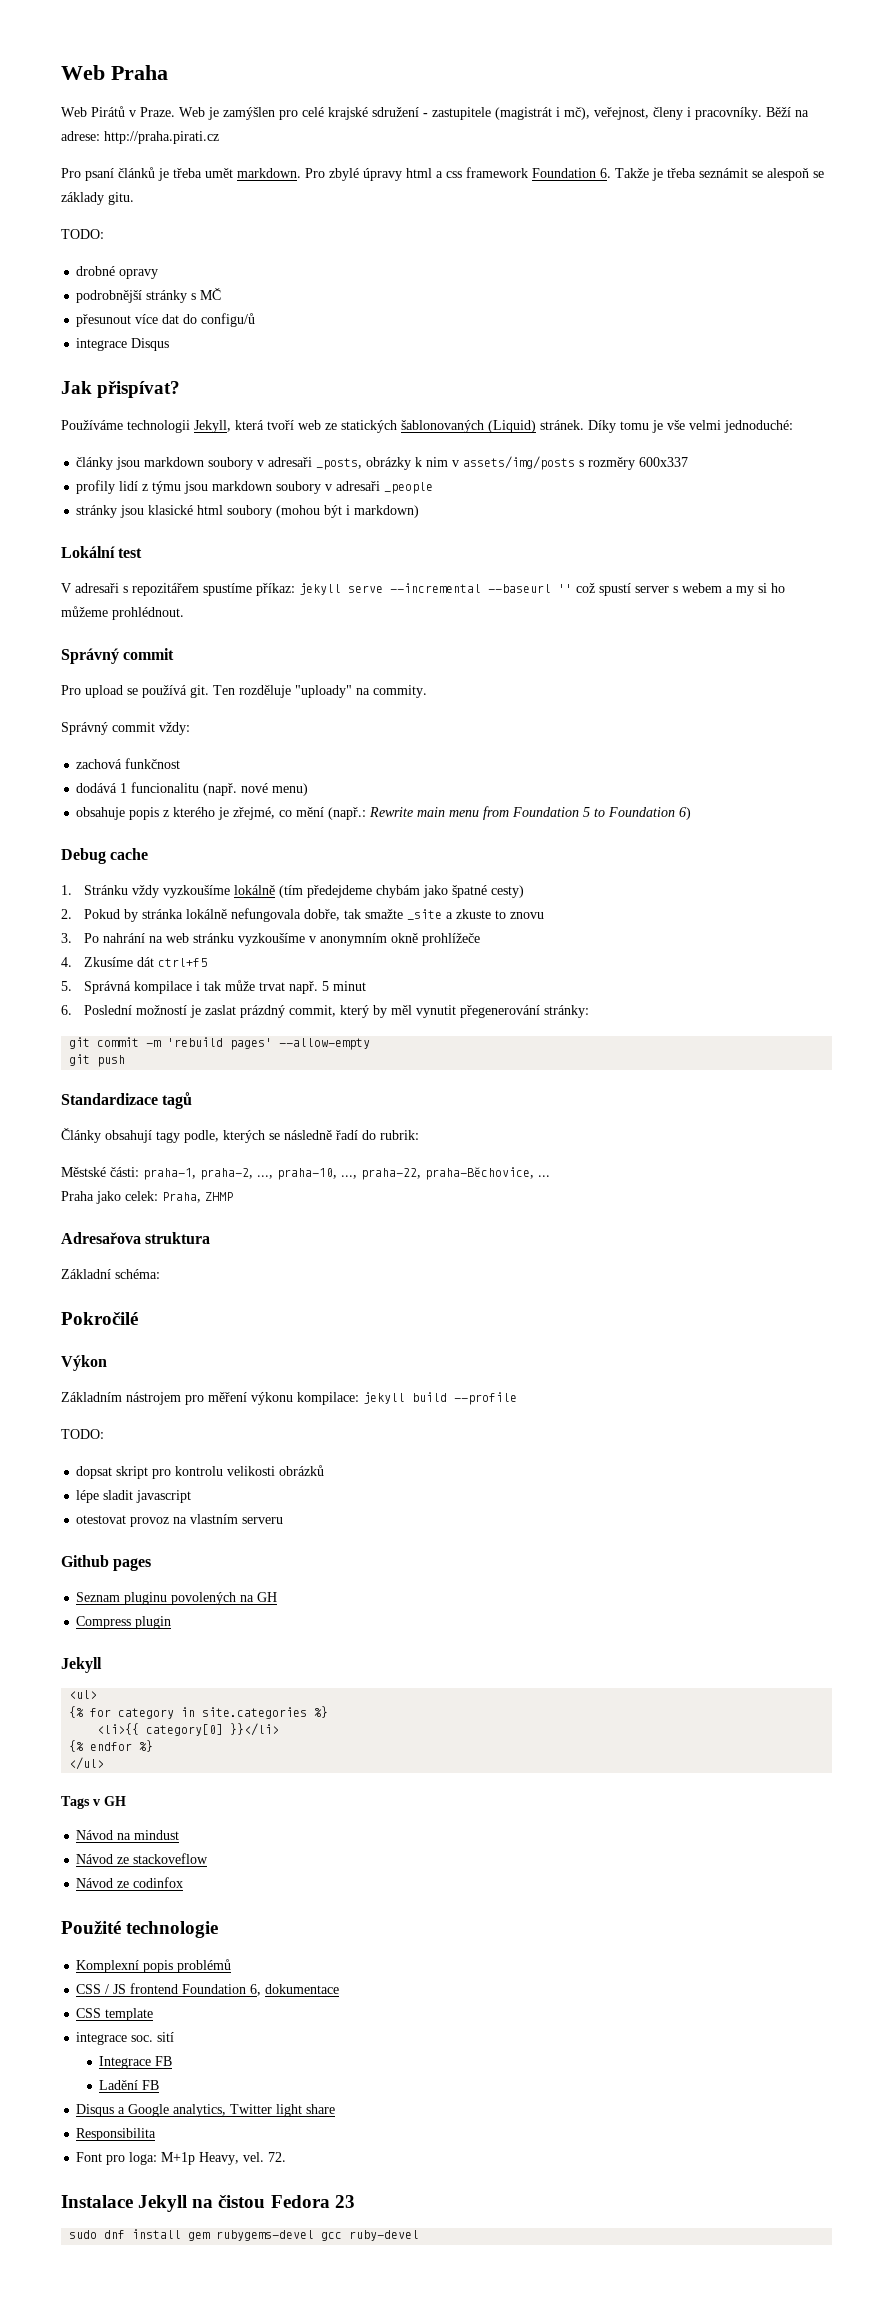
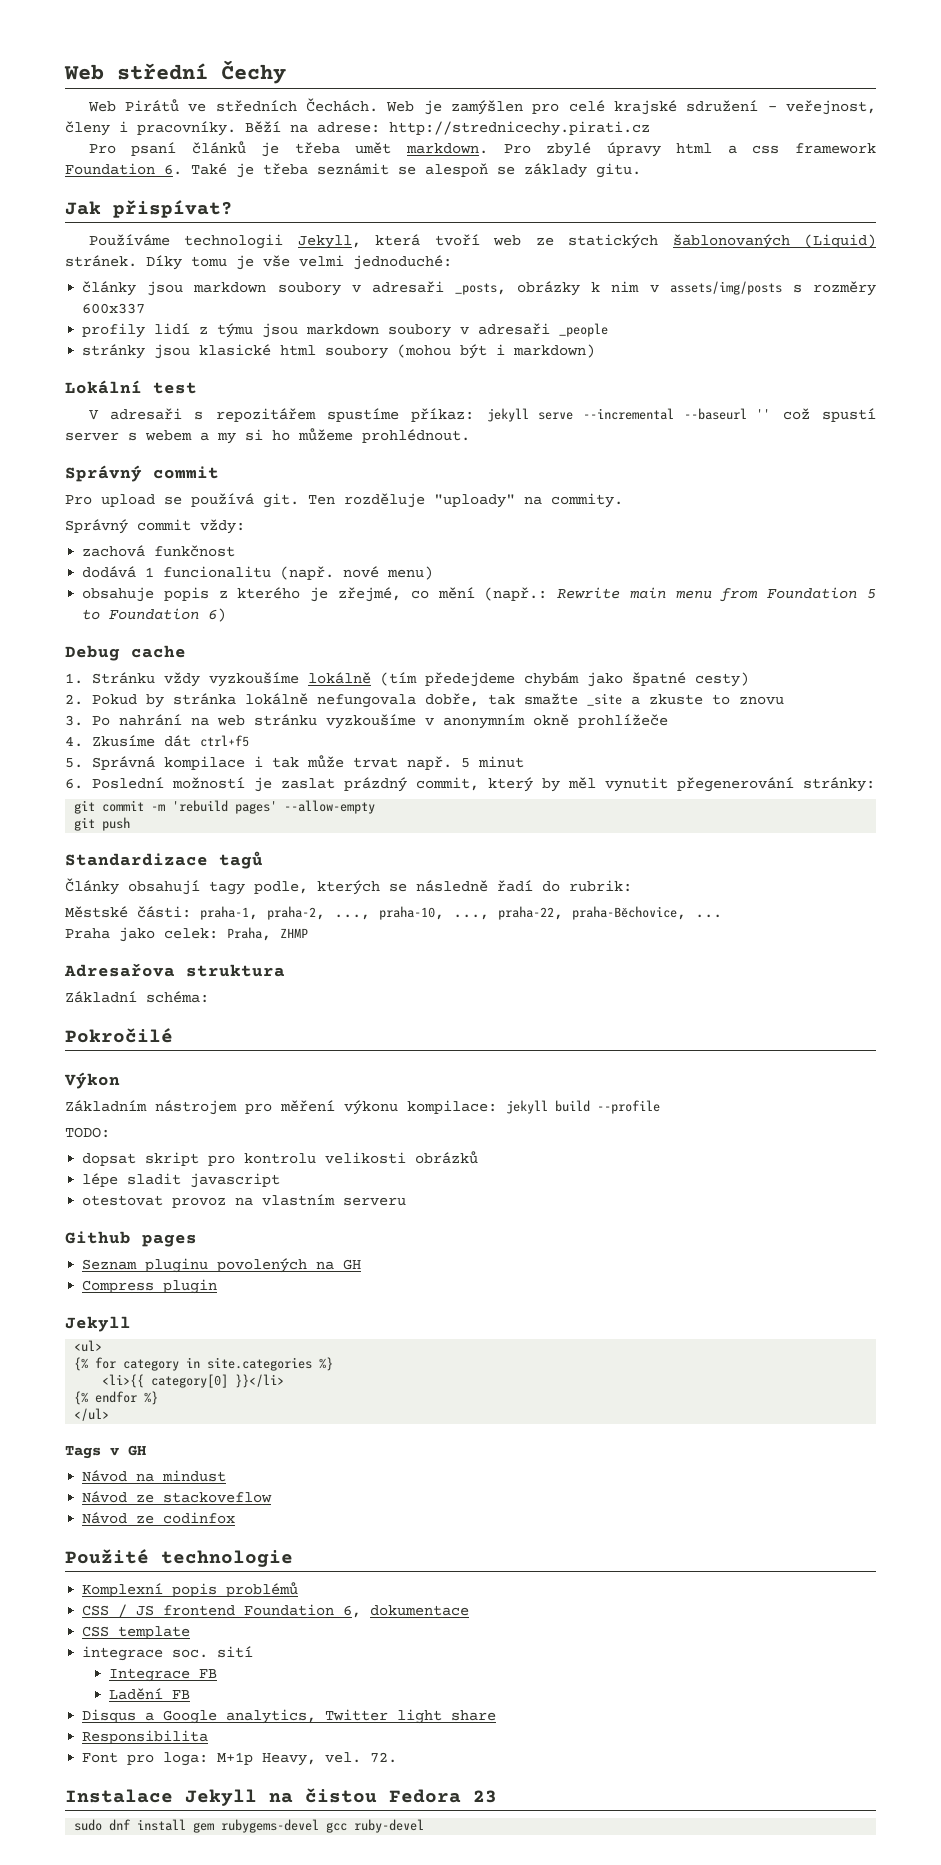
- Web Praha
+ Web střední Čechy
- Web Pirátů v Praze.
+ Web Pirátů ve středních Čechách.
- Web je zamýšlen pro celé krajské sdružení - zastupitele (magistrát i mč), veřejnost, členy i pracovníky.
+ Web je zamýšlen pro celé krajské sdružení - veřejnost, členy i pracovníky.
- Běží na adrese: http://praha.pirati.cz
+ Běží na adrese: http://strednicechy.pirati.cz
- Pro zbylé úpravy html a css framework Foundation 6. Takže je třeba seznámit se alespoň se základy gitu.
- TODO:
- drobné opravy
- podrobnější stránky s MČ
- přesunout více dat do configu/ů
- integrace Disqus
+ Pro zbylé úpravy html a css framework Foundation 6. Také je třeba seznámit se alespoň se základy gitu.

